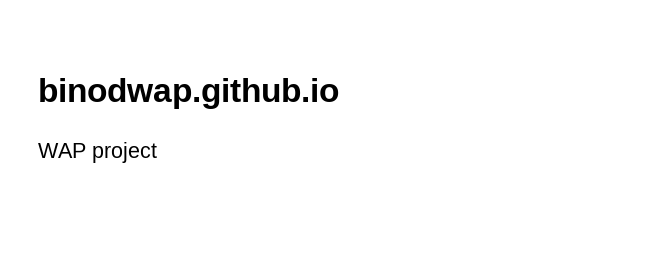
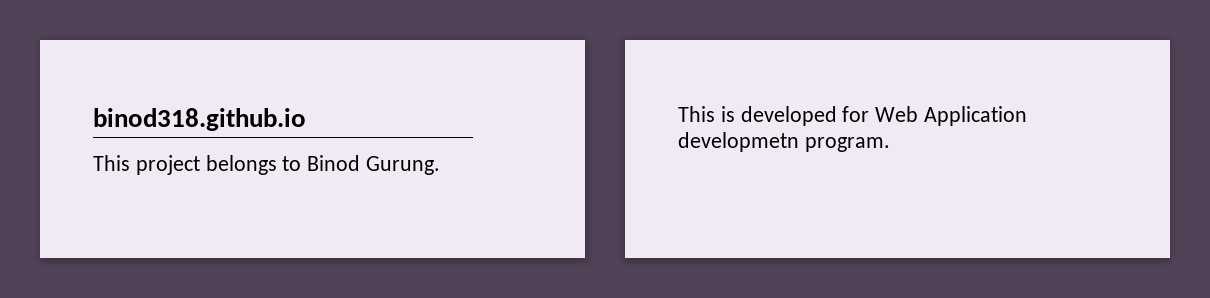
- binodwap.github.io
- WAP project
+ binod318.github.io
+ This project belongs to Binod Gurung. This is developed for Web Application developmetn program.

